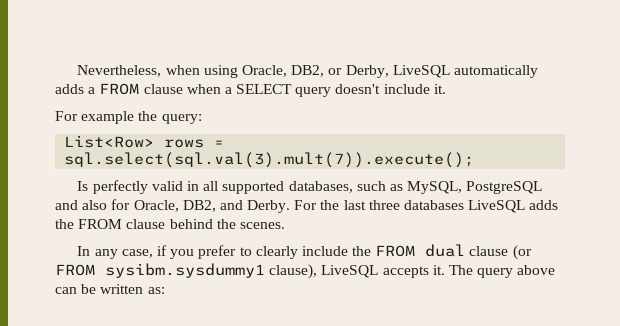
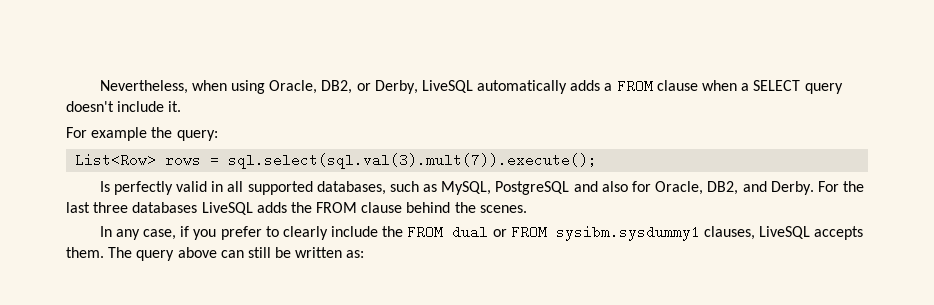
- In any case, if you prefer to clearly include the FROM dual clause (or FROM sysibm.sysdummy1 clause), LiveSQL accepts it.
+ In any case, if you prefer to clearly include the FROM dual or FROM sysibm.sysdummy1 clauses, LiveSQL accepts them.
- The query above can be written as:
+ The query above can still be written as:

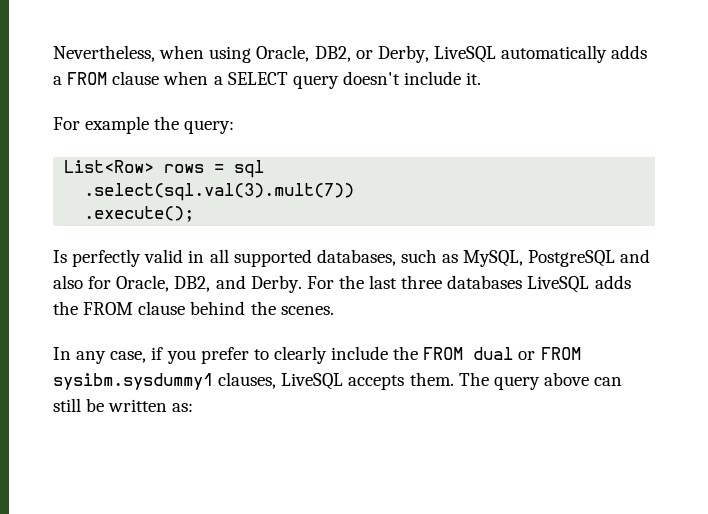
- List<Row> rows = sql.select(sql.val(3).mult(7)).execute();
+ List<Row> rows = sql
+ .select(sql.val(3).mult(7))
+ .execute();

